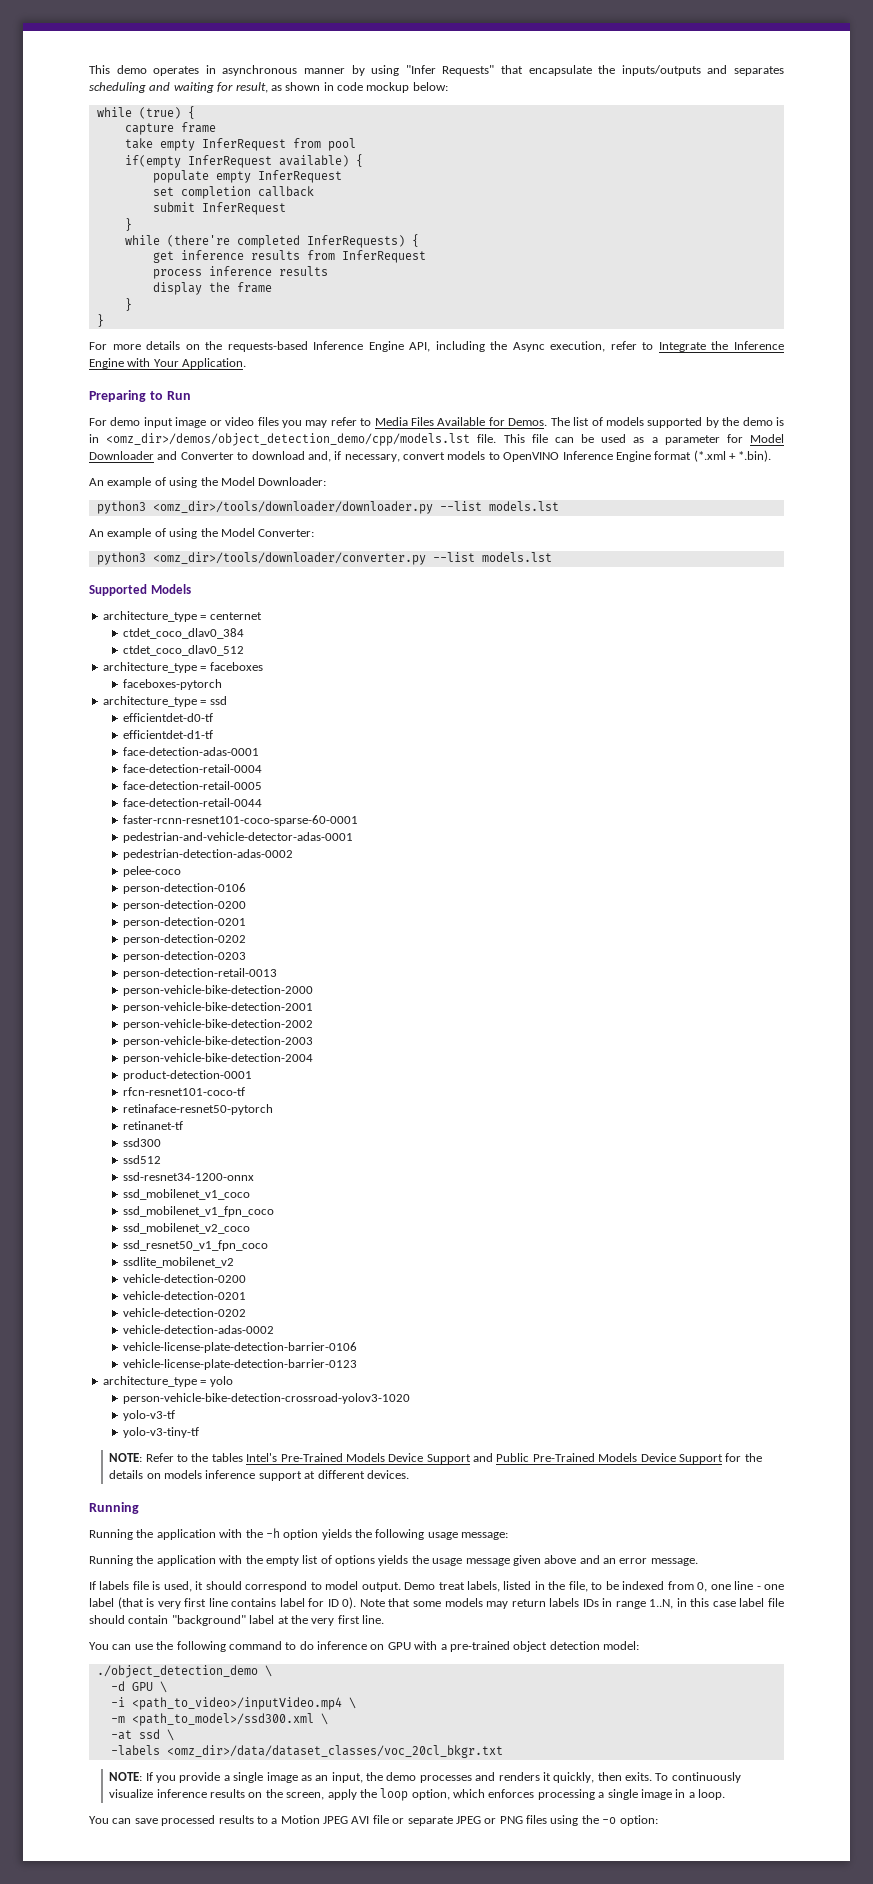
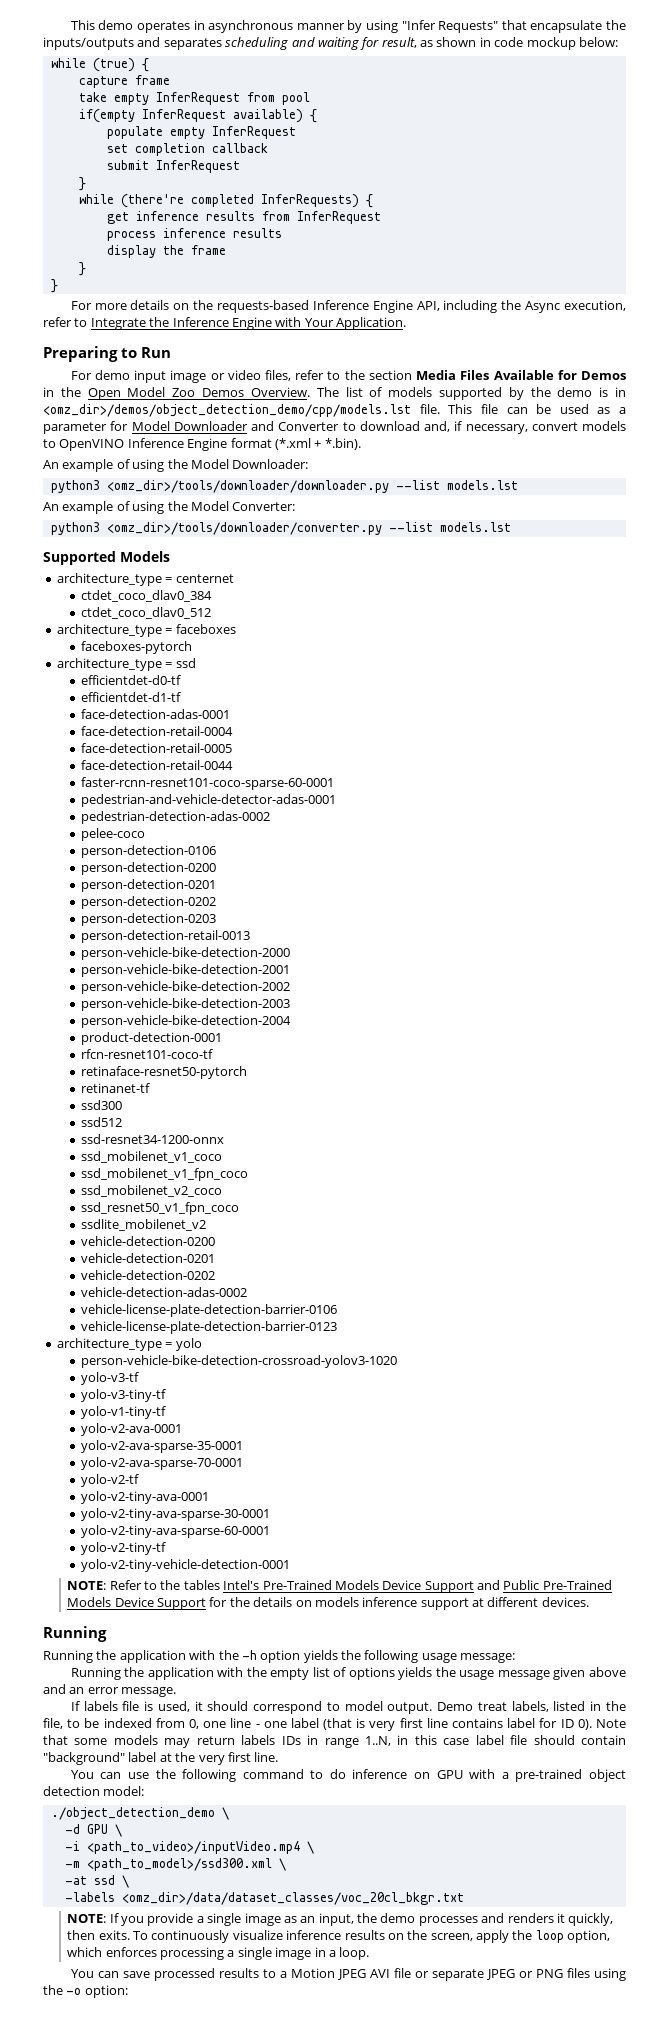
- For demo input image or video files you may refer to Media Files Available for Demos.
+ For demo input image or video files, refer to the section Media Files Available for Demos in the Open Model Zoo Demos Overview.
+ yolo-v1-tiny-tf
+ yolo-v2-ava-0001
+ yolo-v2-ava-sparse-35-0001
+ yolo-v2-ava-sparse-70-0001
+ yolo-v2-tf
+ yolo-v2-tiny-ava-0001
+ yolo-v2-tiny-ava-sparse-30-0001
+ yolo-v2-tiny-ava-sparse-60-0001
+ yolo-v2-tiny-tf
+ yolo-v2-tiny-vehicle-detection-0001

